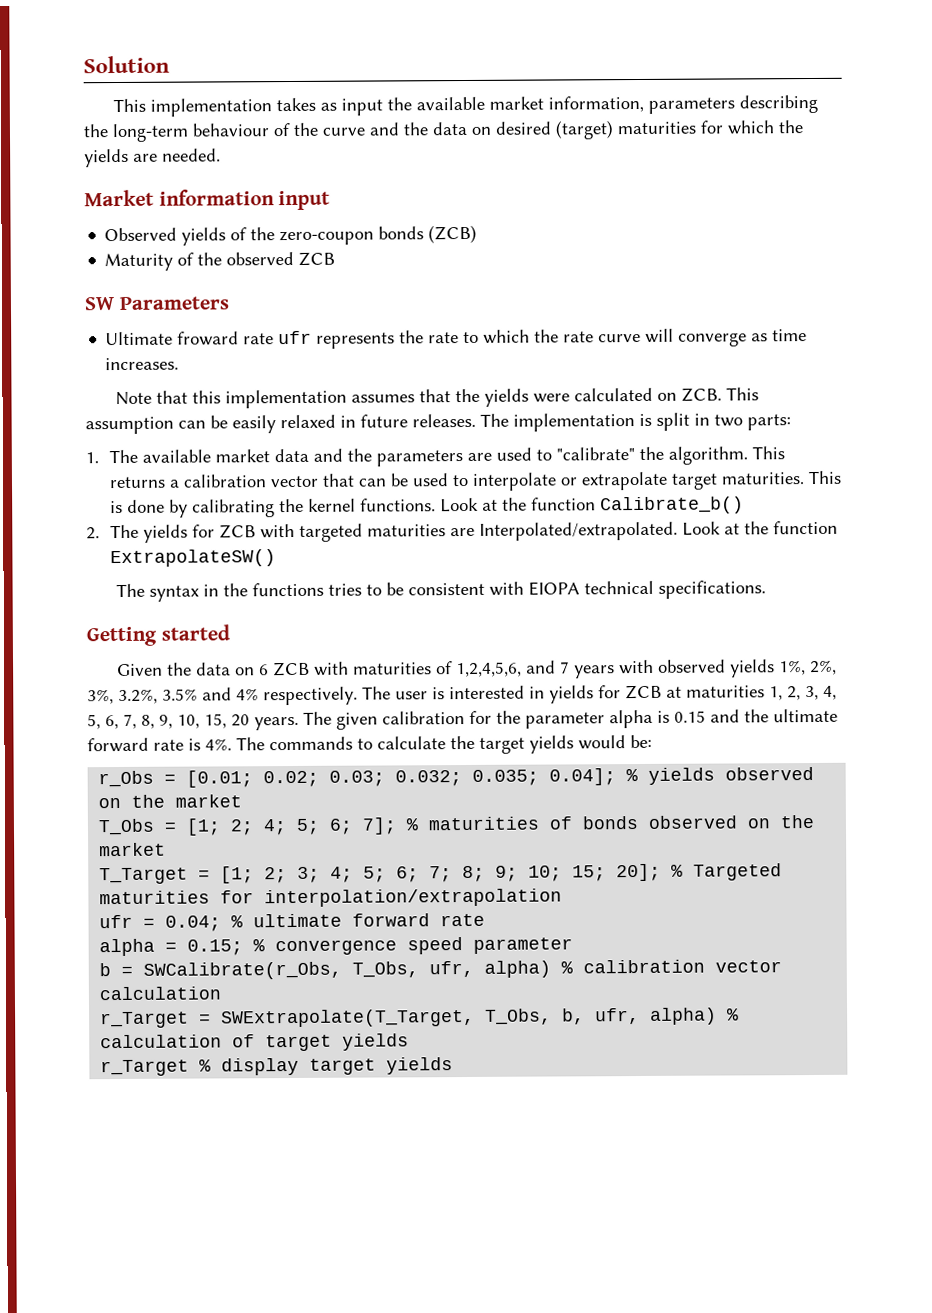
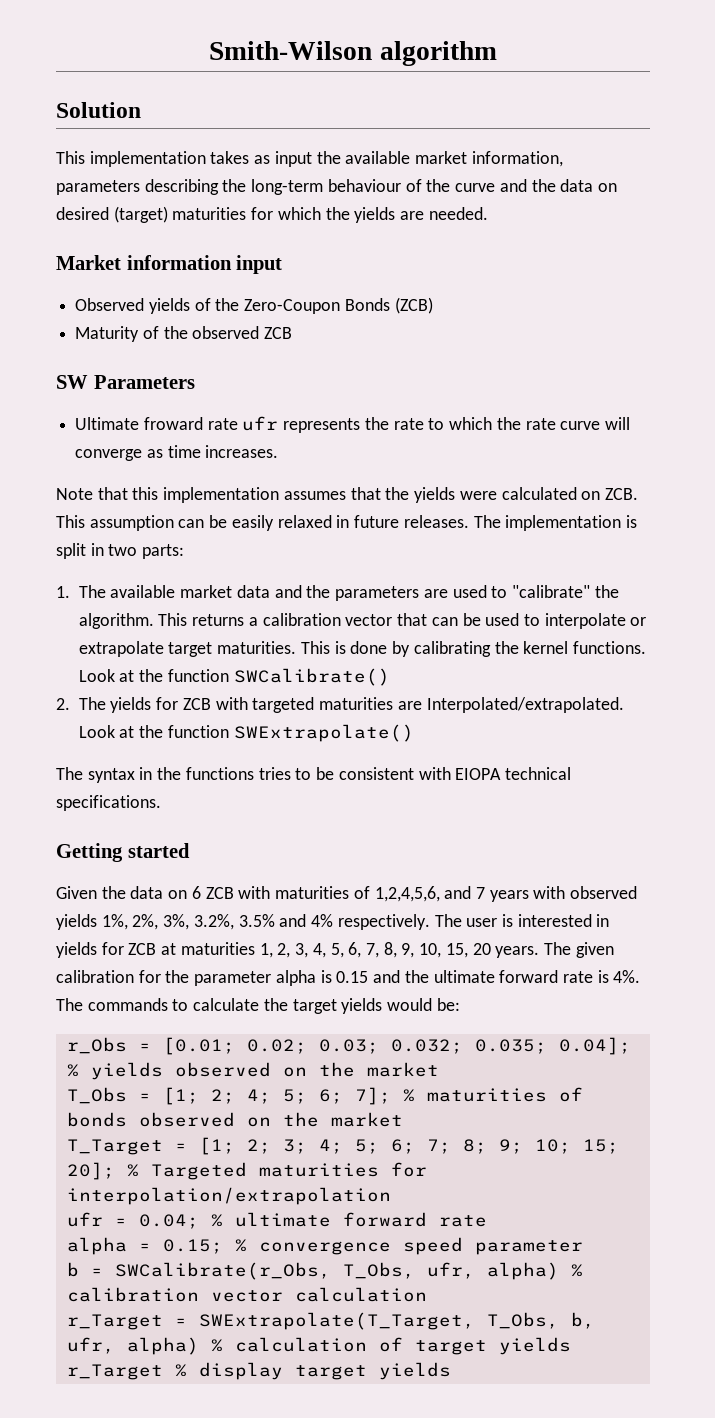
+ Smith-Wilson algorithm
- Observed yields of the zero-coupon bonds (ZCB)
+ Observed yields of the Zero-Coupon Bonds (ZCB)
- Look at the function Calibrate_b()
+ Look at the function SWCalibrate()
- Look at the function ExtrapolateSW()
+ Look at the function SWExtrapolate()

